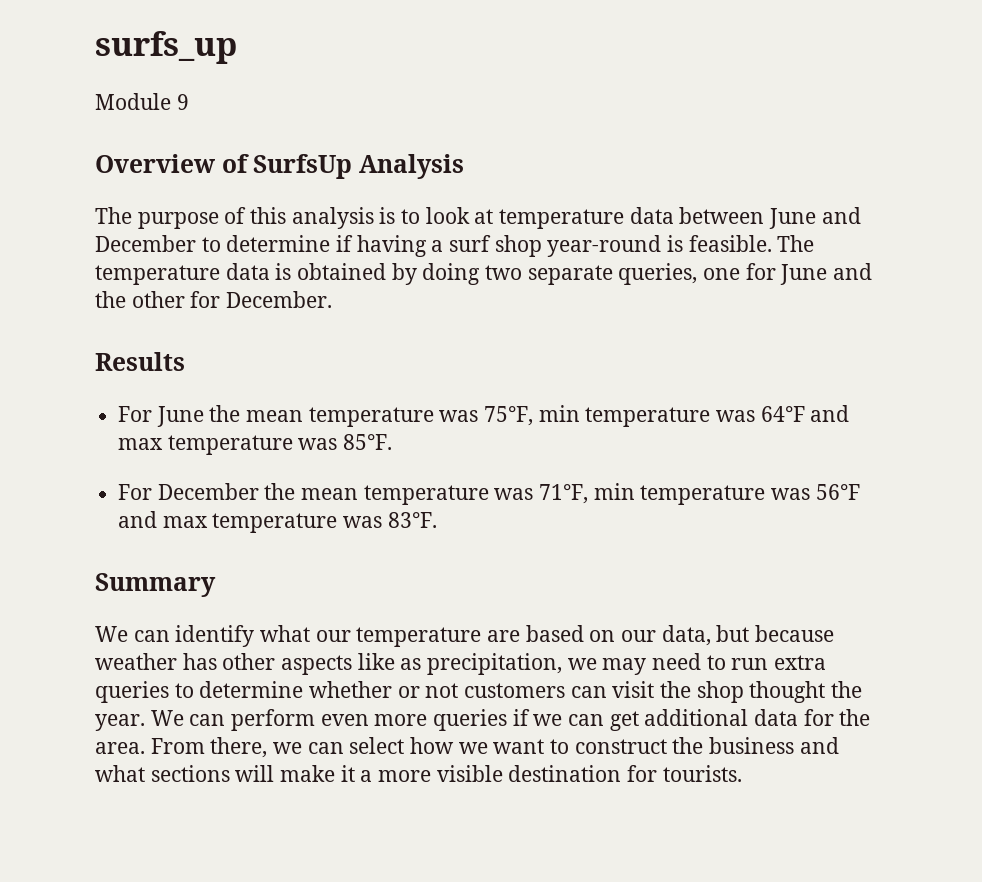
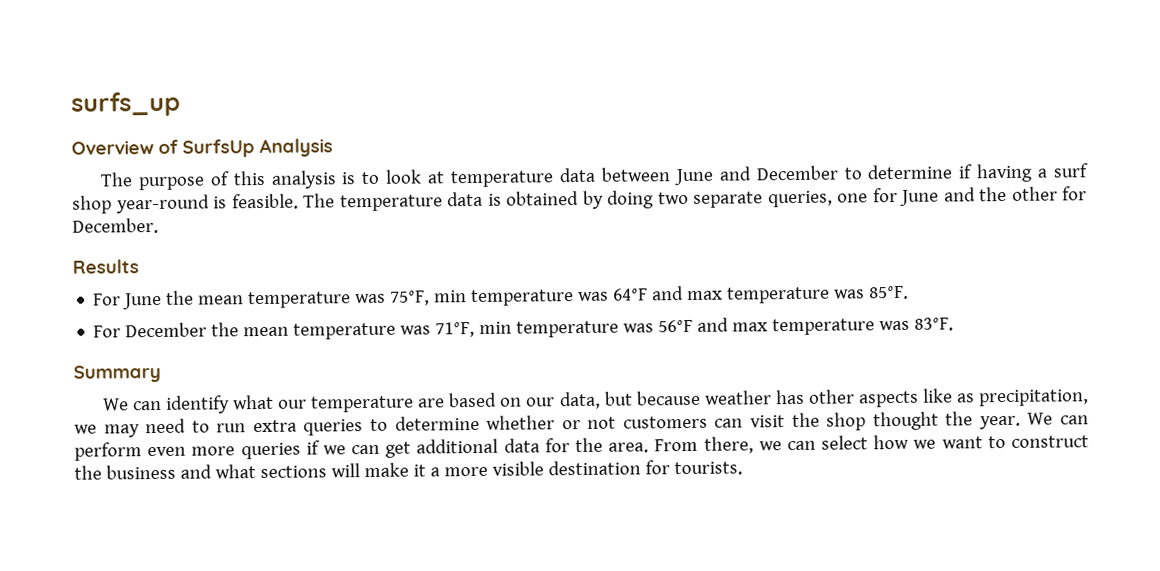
- Module 9

